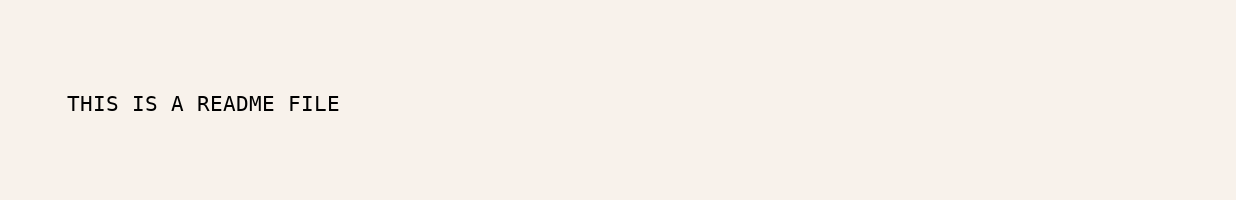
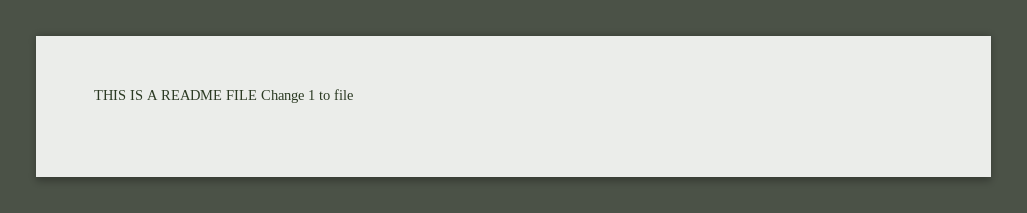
- THIS IS A README FILE
+ THIS IS A README FILE Change 1 to file

